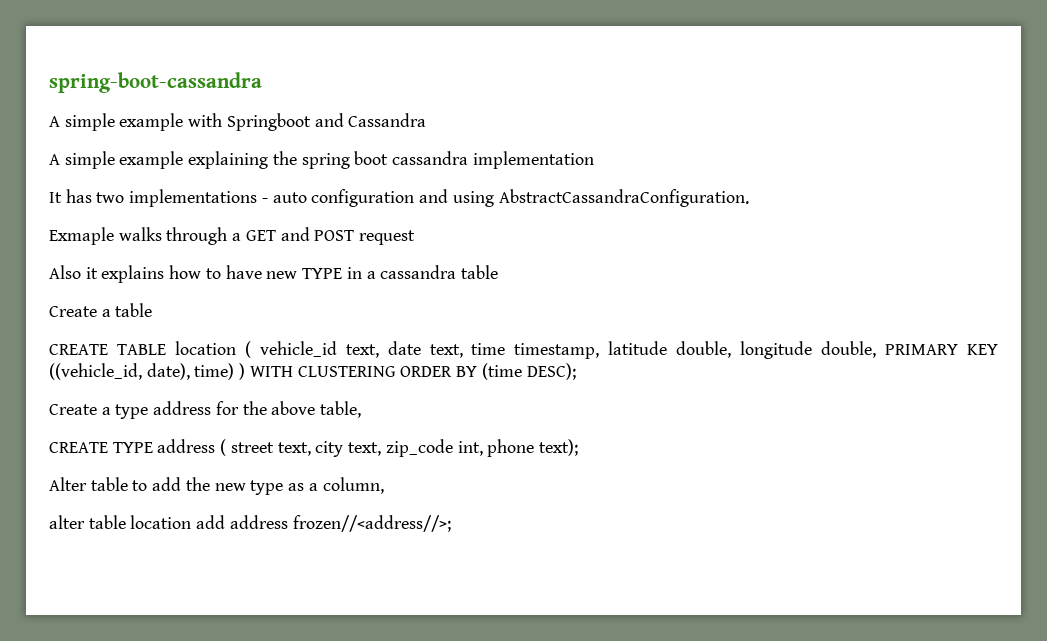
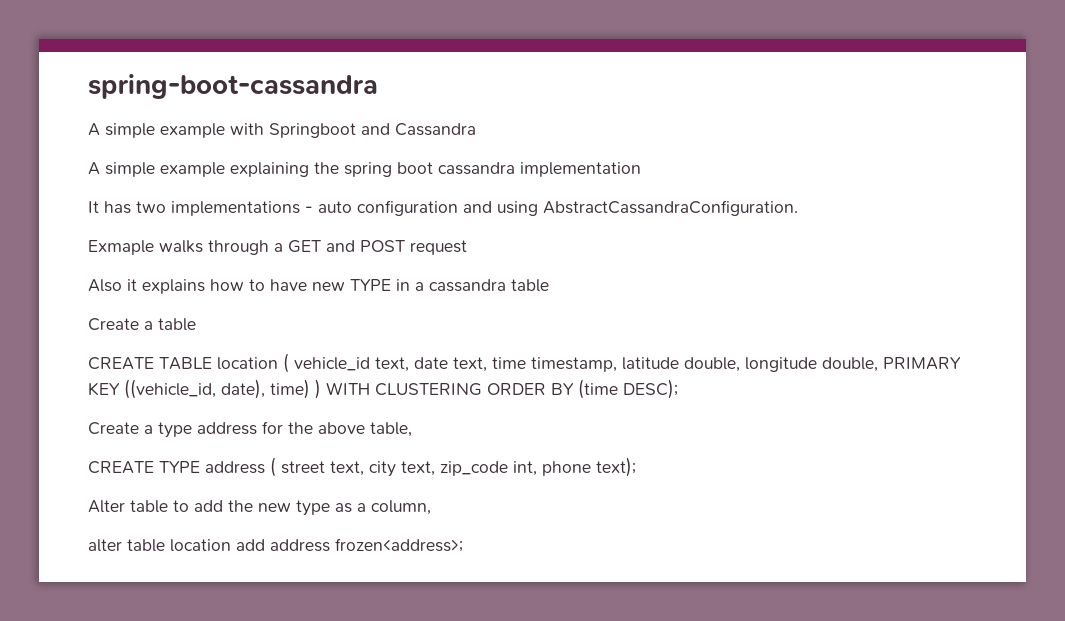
- alter table location add address frozen//<address//>;
+ alter table location add address frozen<address>;

